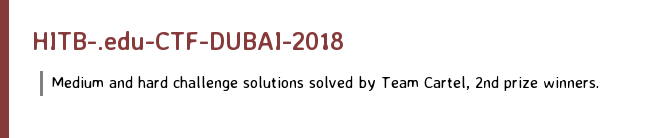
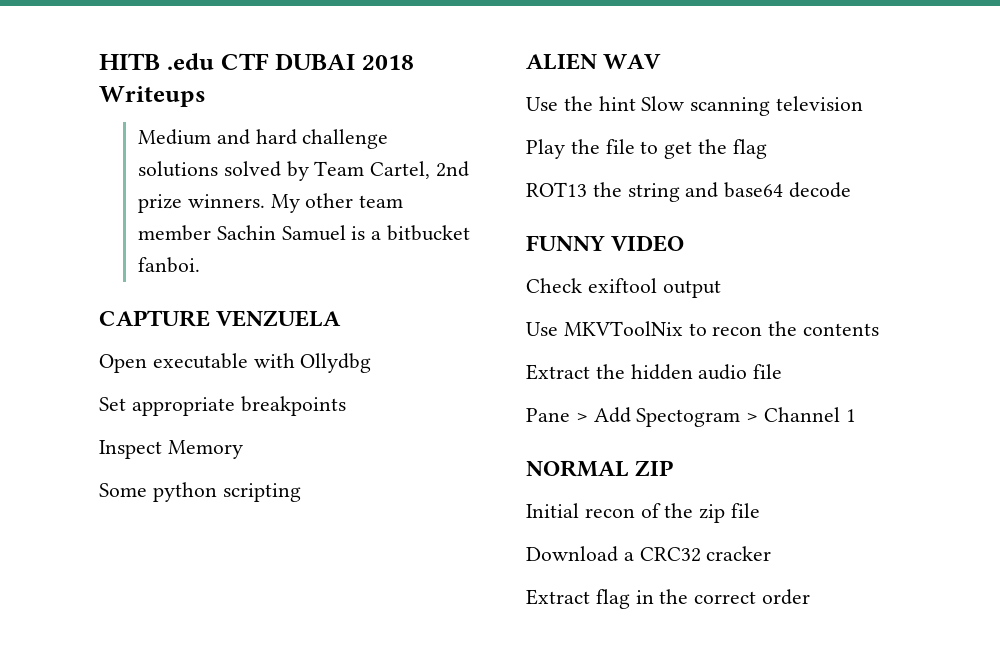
- HITB-.edu-CTF-DUBAI-2018
+ HITB .edu CTF DUBAI 2018 Writeups
+ My other team member Sachin Samuel is a bitbucket fanboi.
+ CAPTURE VENZUELA
+ Open executable with Ollydbg
+ Set appropriate breakpoints
+ Inspect Memory
+ Some python scripting
+ ALIEN WAV
+ Use the hint Slow scanning television
+ Play the file to get the flag
+ ROT13 the string and base64 decode
+ FUNNY VIDEO
+ Check exiftool output
+ Use MKVToolNix to recon the contents
+ Extract the hidden audio file
+ Pane > Add Spectogram > Channel 1
+ NORMAL ZIP
+ Initial recon of the zip file
+ Download a CRC32 cracker
+ Extract flag in the correct order

